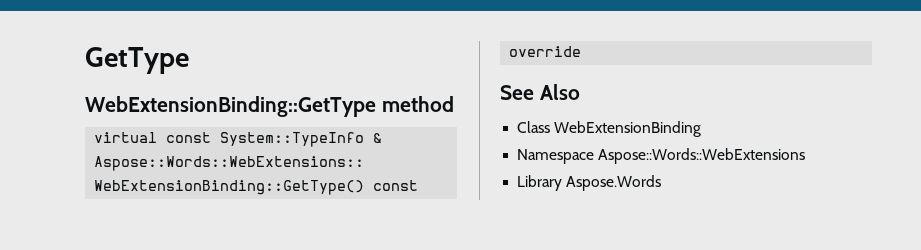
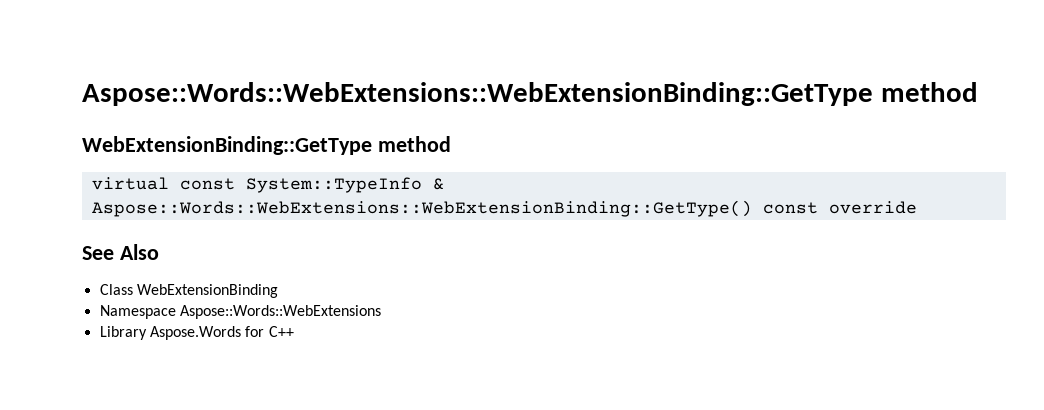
- GetType
+ Aspose::Words::WebExtensions::WebExtensionBinding::GetType method
- Library Aspose.Words
+ Library Aspose.Words for C++

